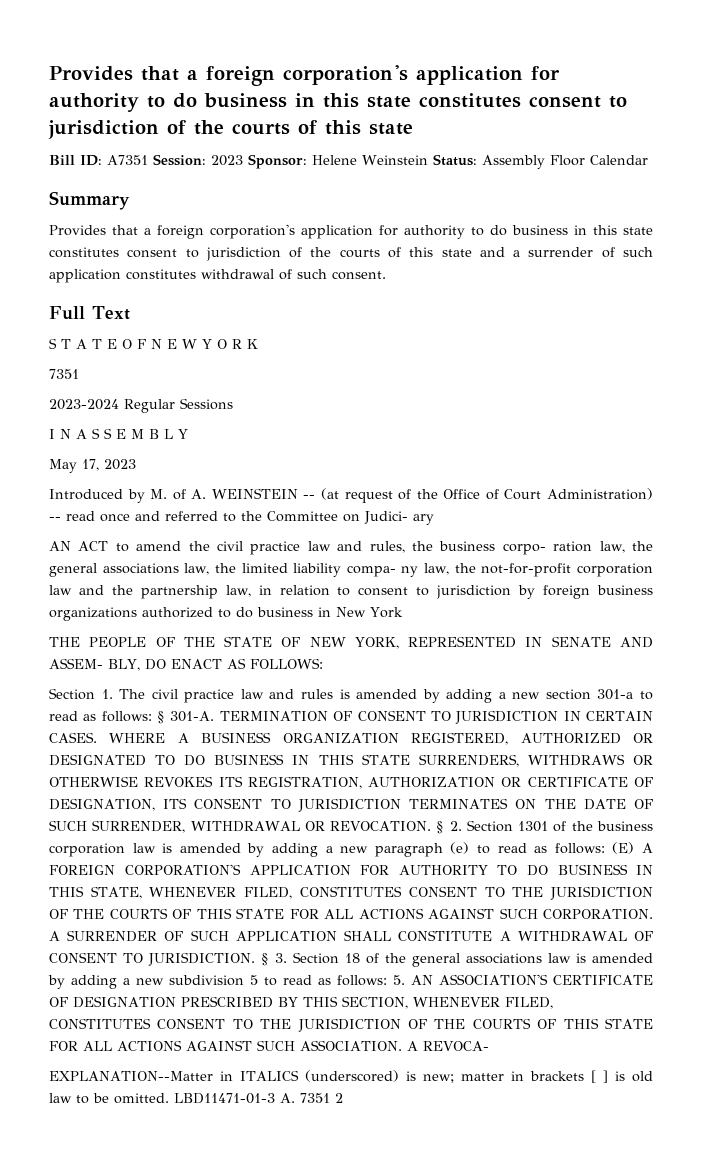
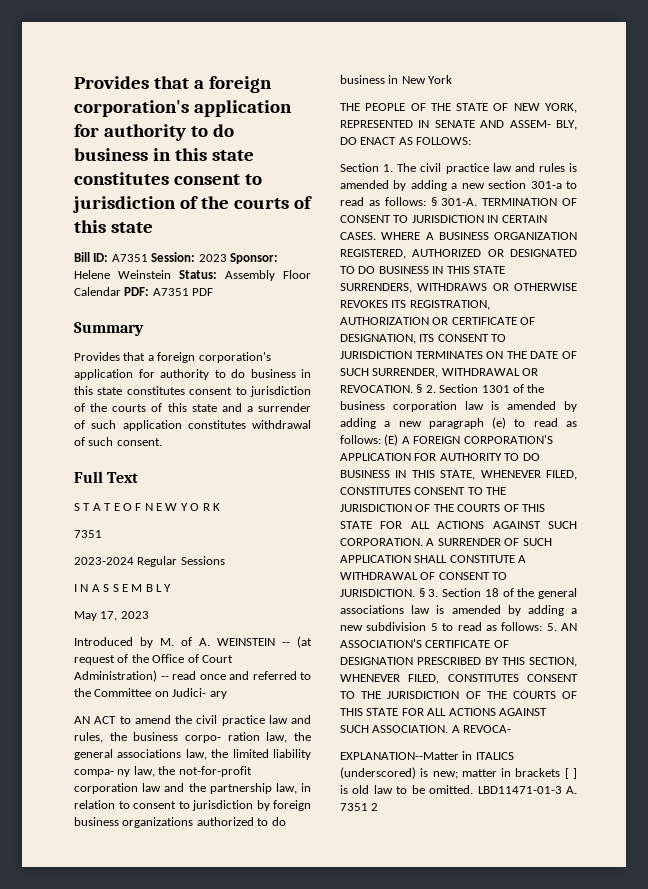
- Bill ID: A7351 Session: 2023 Sponsor: Helene Weinstein Status: Assembly Floor Calendar
+ Bill ID: A7351 Session: 2023 Sponsor: Helene Weinstein Status: Assembly Floor Calendar PDF: A7351 PDF

